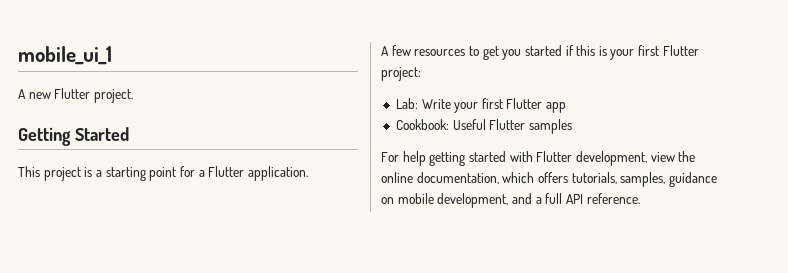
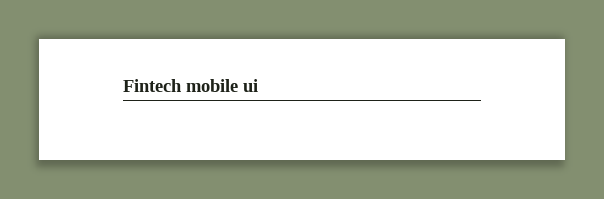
- mobile_ui_1
- A new Flutter project.
- Getting Started
- This project is a starting point for a Flutter application.
- A few resources to get you started if this is your first Flutter project:
- Lab: Write your first Flutter app
- Cookbook: Useful Flutter samples
- For help getting started with Flutter development, view the online documentation, which offers tutorials, samples, guidance on mobile development, and a full API reference.
+ Fintech mobile ui

